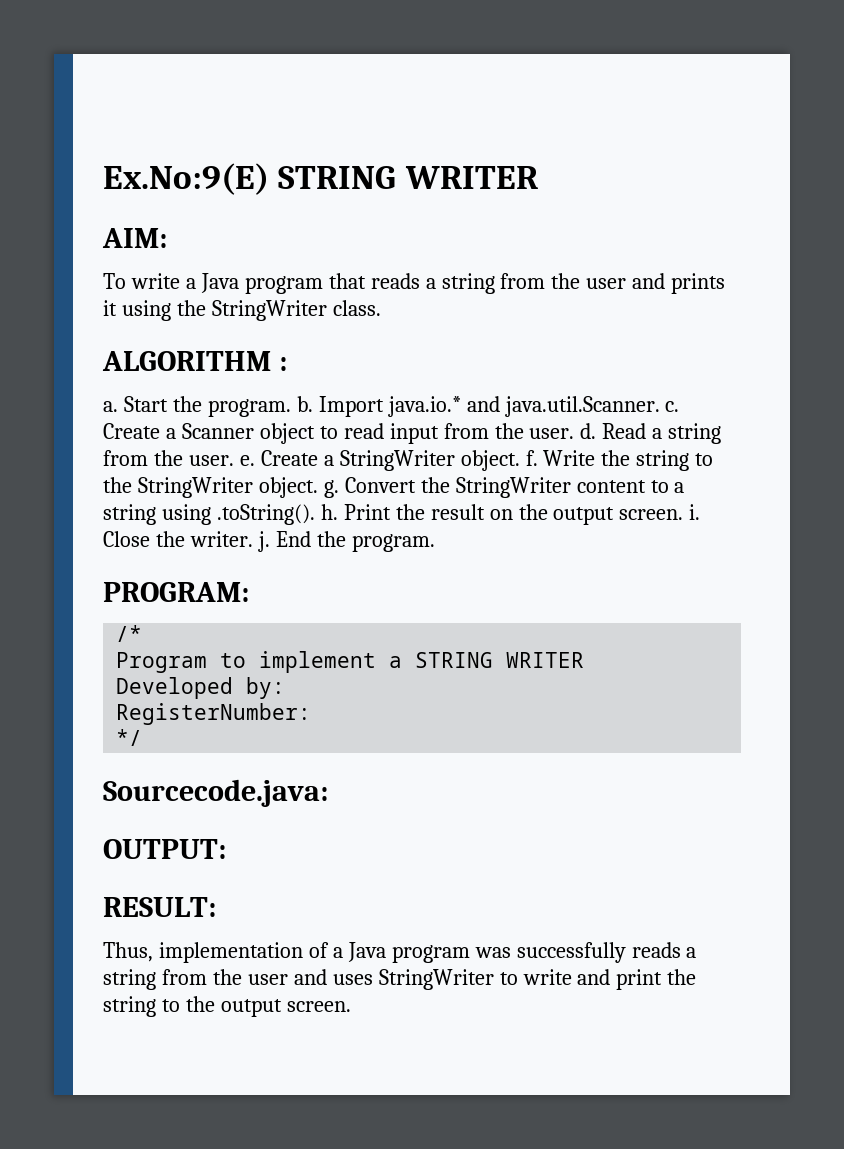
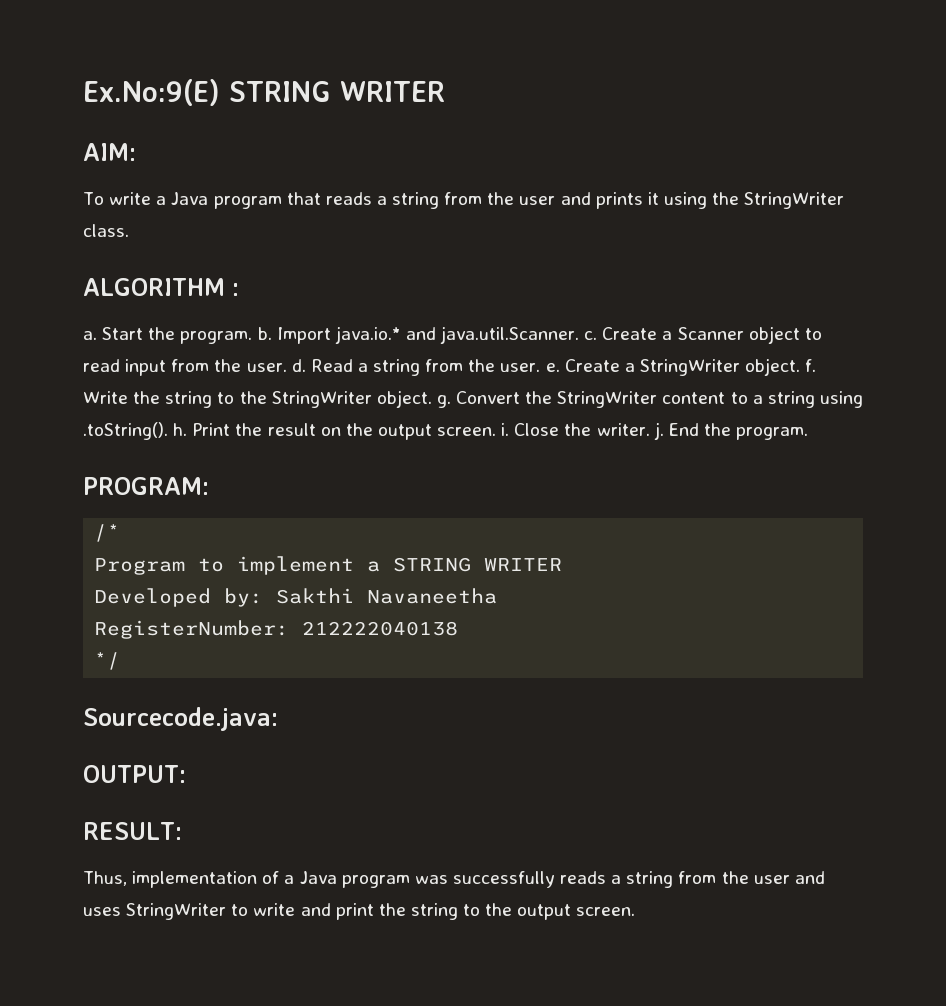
- Developed by:
+ Developed by: Sakthi Navaneetha
- RegisterNumber:
+ RegisterNumber: 212222040138

